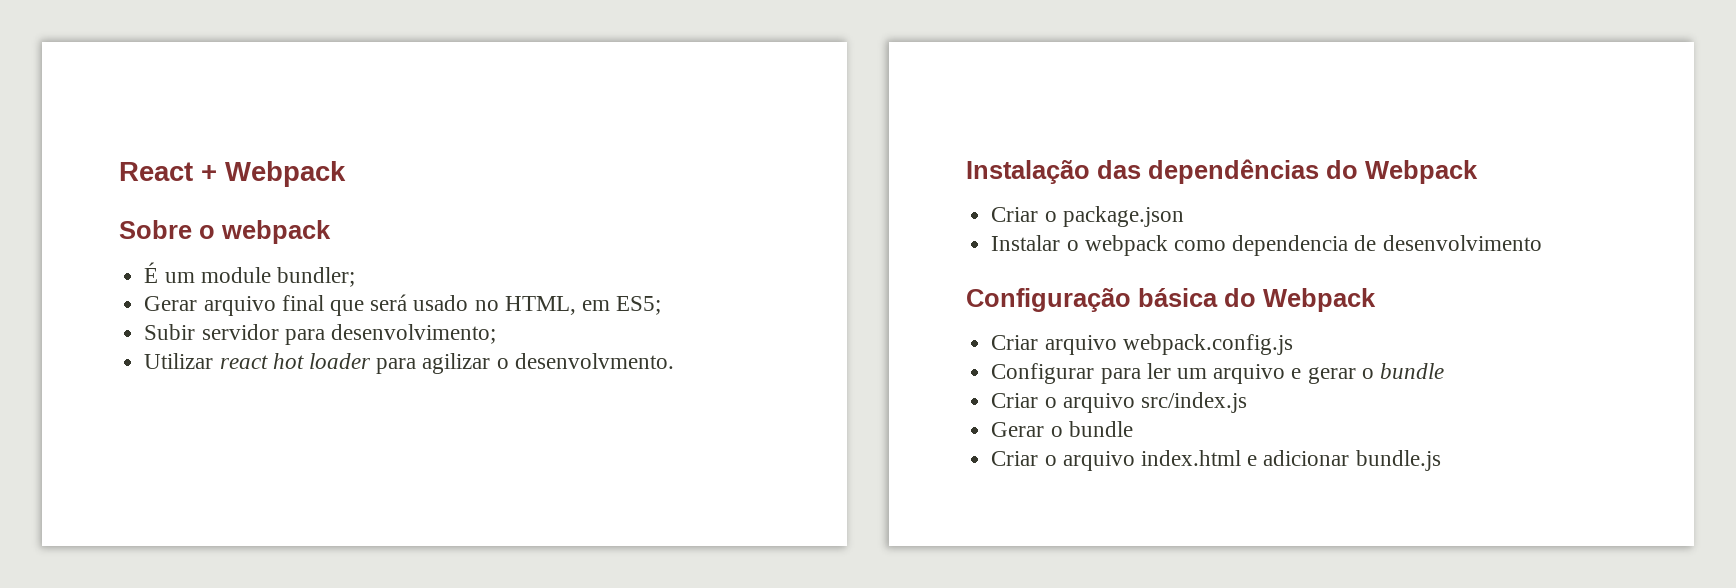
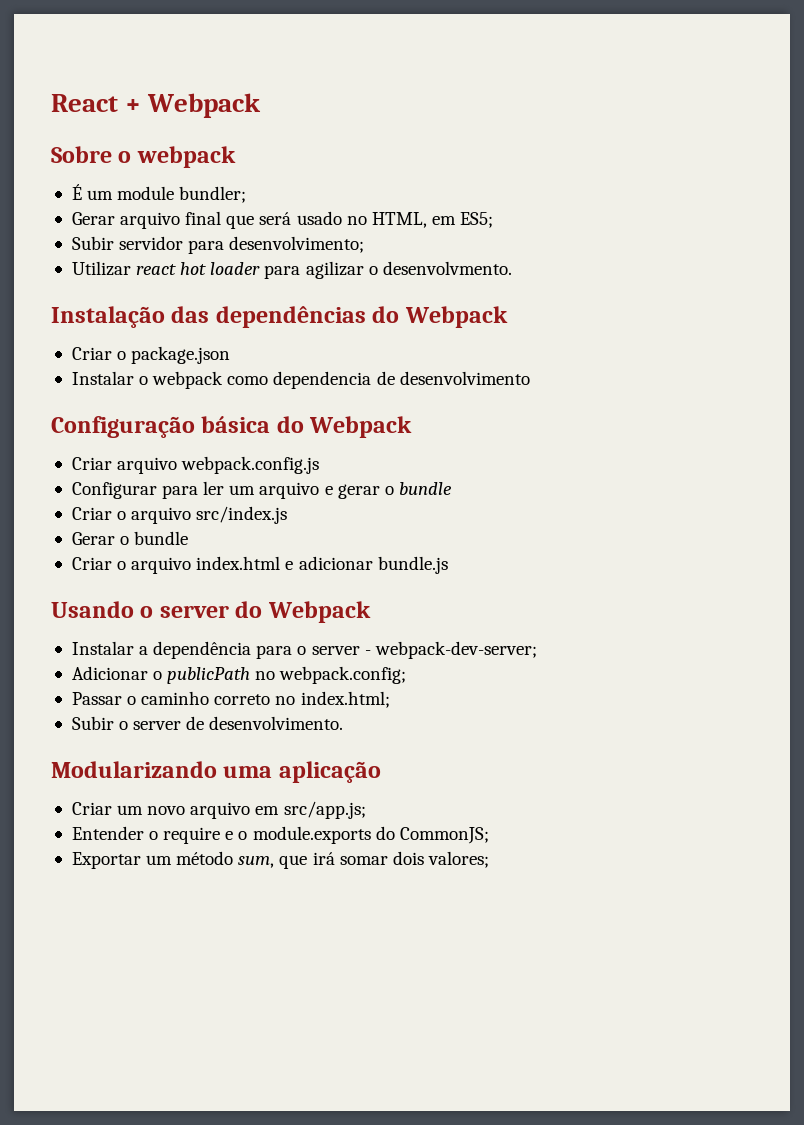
+ Usando o server do Webpack
+ Instalar a dependência para o server - webpack-dev-server;
+ Adicionar o publicPath no webpack.config;
+ Passar o caminho correto no index.html;
+ Subir o server de desenvolvimento.
+ Modularizando uma aplicação
+ Criar um novo arquivo em src/app.js;
+ Entender o require e o module.exports do CommonJS;
+ Exportar um método sum, que irá somar dois valores;

